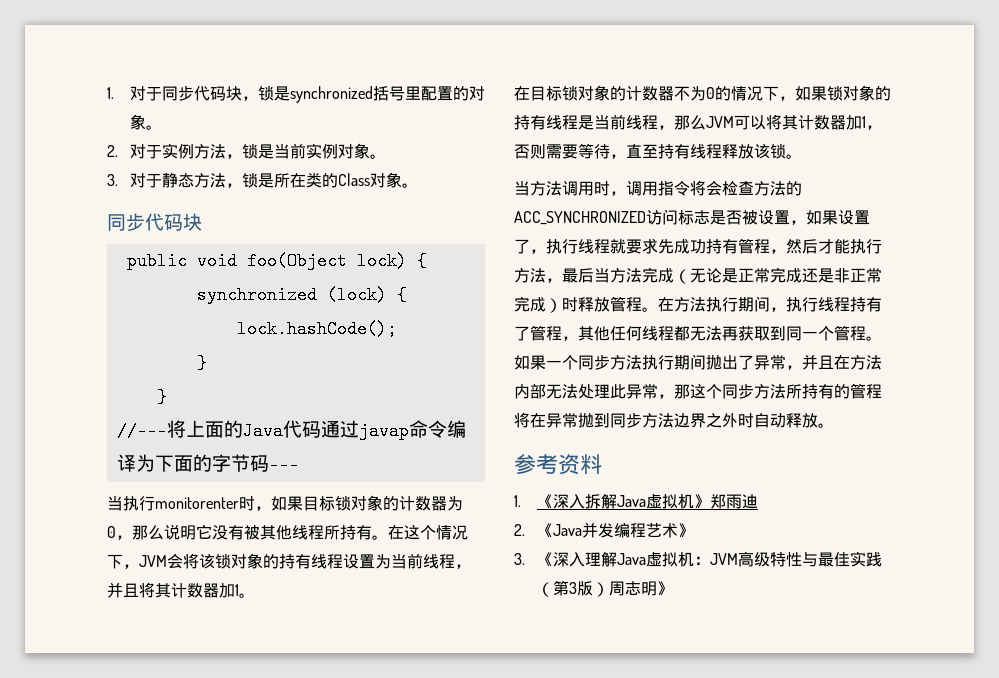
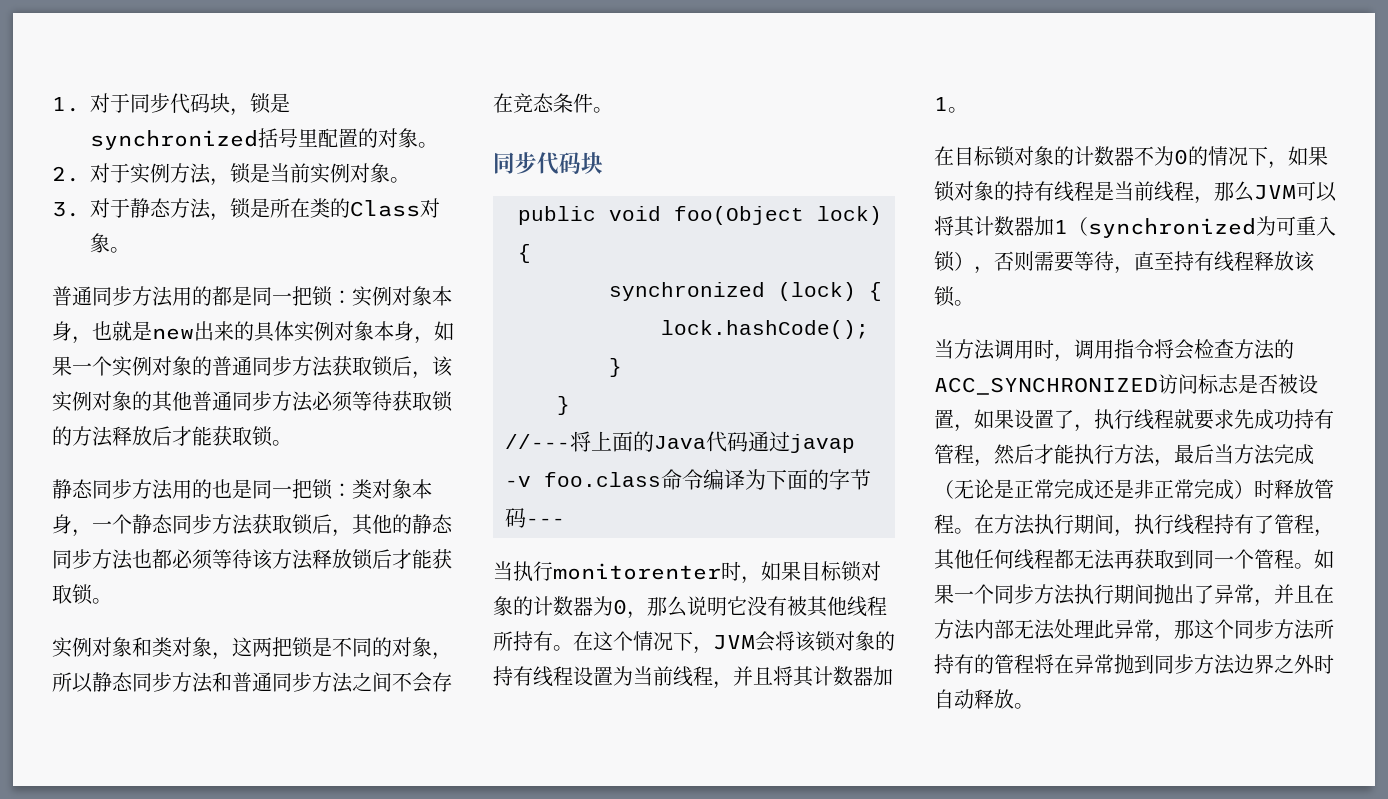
+ 普通同步方法用的都是同一把锁：实例对象本身，也就是new出来的具体实例对象本身，如果一个实例对象的普通同步方法获取锁后，该实例对象的其他普通同步方法必须等待获取锁的方法释放后才能获取锁。
+ 静态同步方法用的也是同一把锁：类对象本身，一个静态同步方法获取锁后，其他的静态同步方法也都必须等待该方法释放锁后才能获取锁。
+ 实例对象和类对象，这两把锁是不同的对象，所以静态同步方法和普通同步方法之间不会存在竞态条件。
- //---将上面的Java代码通过javap命令编译为下面的字节码---
+ //---将上面的Java代码通过javap -v foo.class命令编译为下面的字节码---
- 在目标锁对象的计数器不为0的情况下，如果锁对象的持有线程是当前线程，那么JVM可以将其计数器加1，否则需要等待，直至持有线程释放该锁。
+ 在目标锁对象的计数器不为0的情况下，如果锁对象的持有线程是当前线程，那么JVM可以将其计数器加1（synchronized为可重入锁），否则需要等待，直至持有线程释放该锁。
- 参考资料
- 1.《深入拆解Java虚拟机》郑雨迪
- 2.《Java并发编程艺术》
- 3.《深入理解Java虚拟机：JVM高级特性与最佳实践（第3版）周志明》

